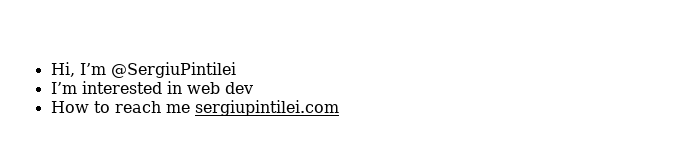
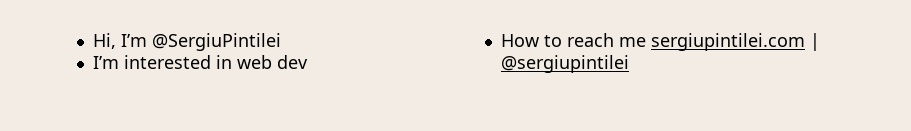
- How to reach me sergiupintilei.com
+ How to reach me sergiupintilei.com | @sergiupintilei

